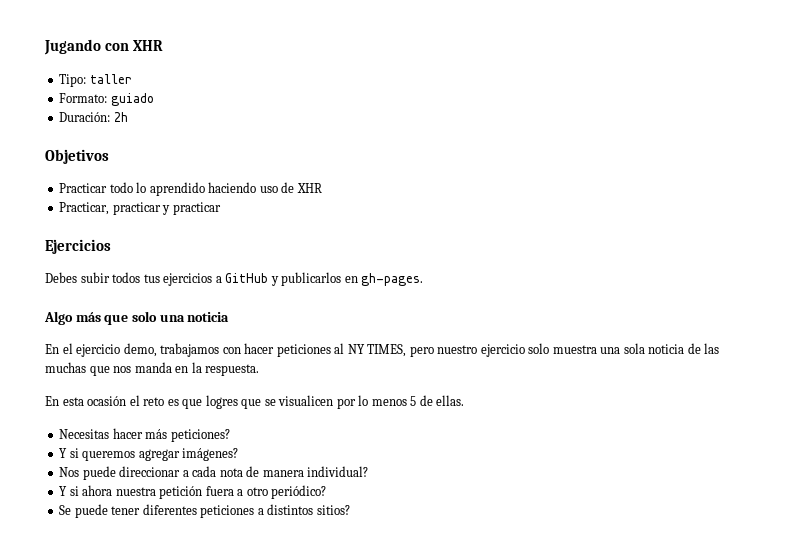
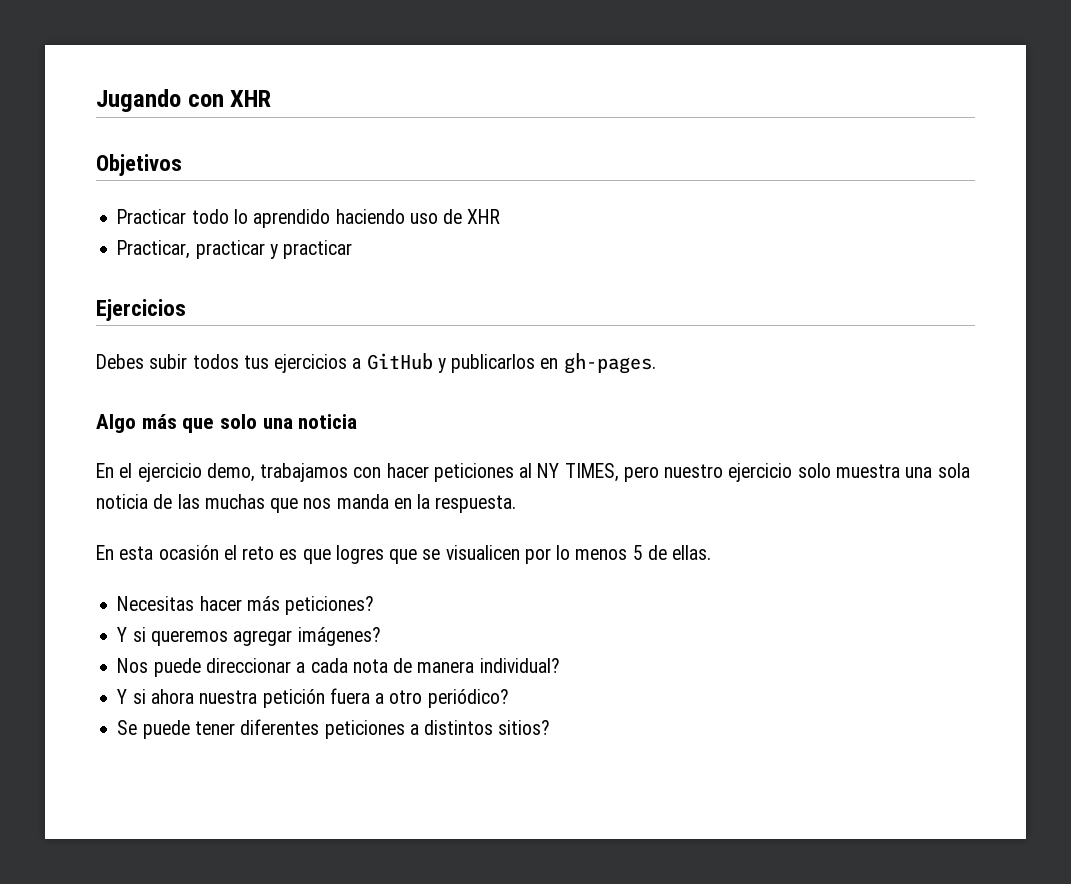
- Tipo: taller
- Formato: guiado
- Duración: 2h

